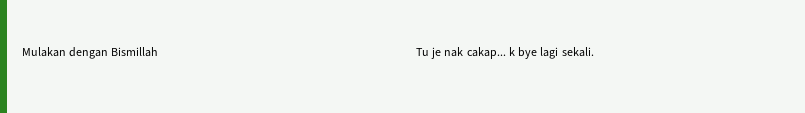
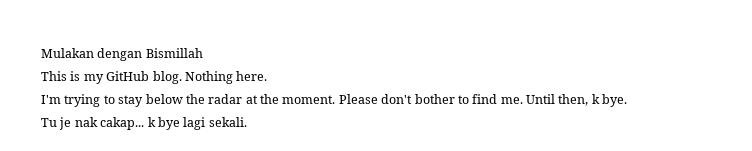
+ This is my GitHub blog. Nothing here.
+ I'm trying to stay below the radar at the moment. Please don't bother to find me. Until then, k bye.

